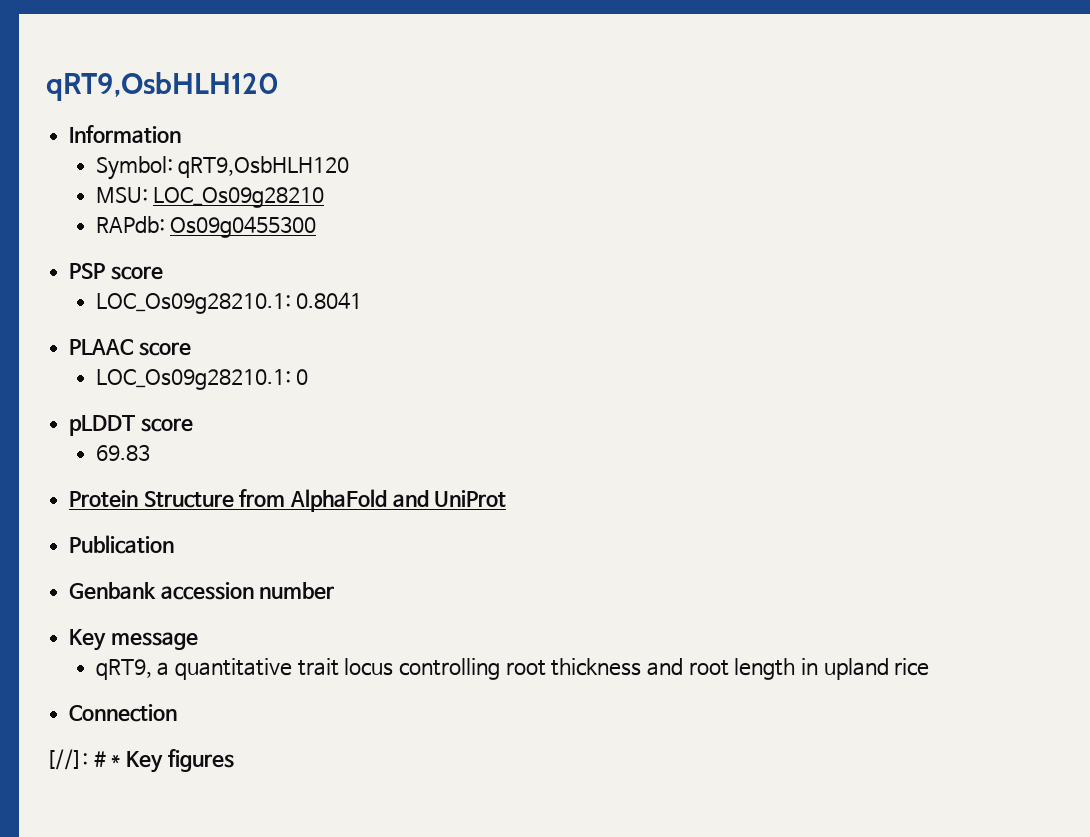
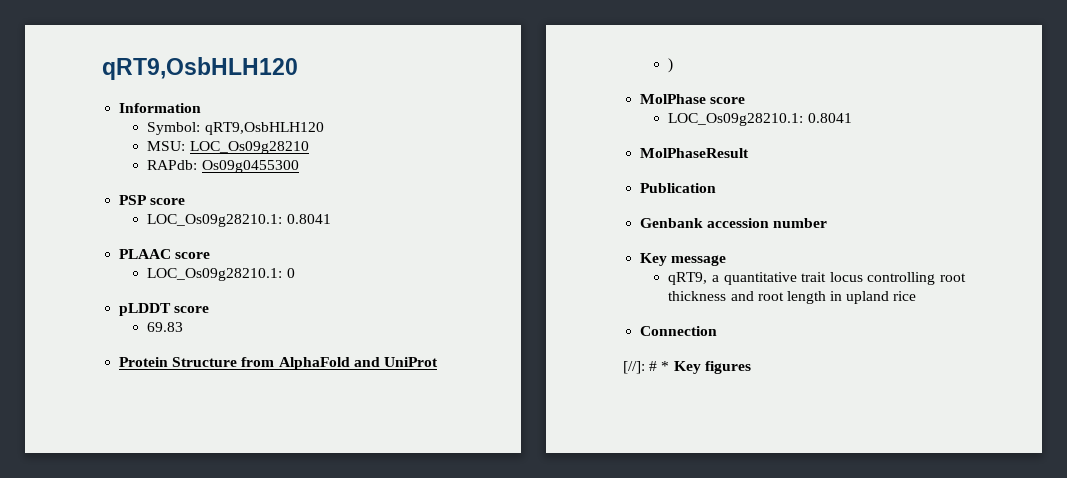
+ )
+ MolPhase score
+ LOC_Os09g28210.1: 0.8041
+ MolPhaseResult

